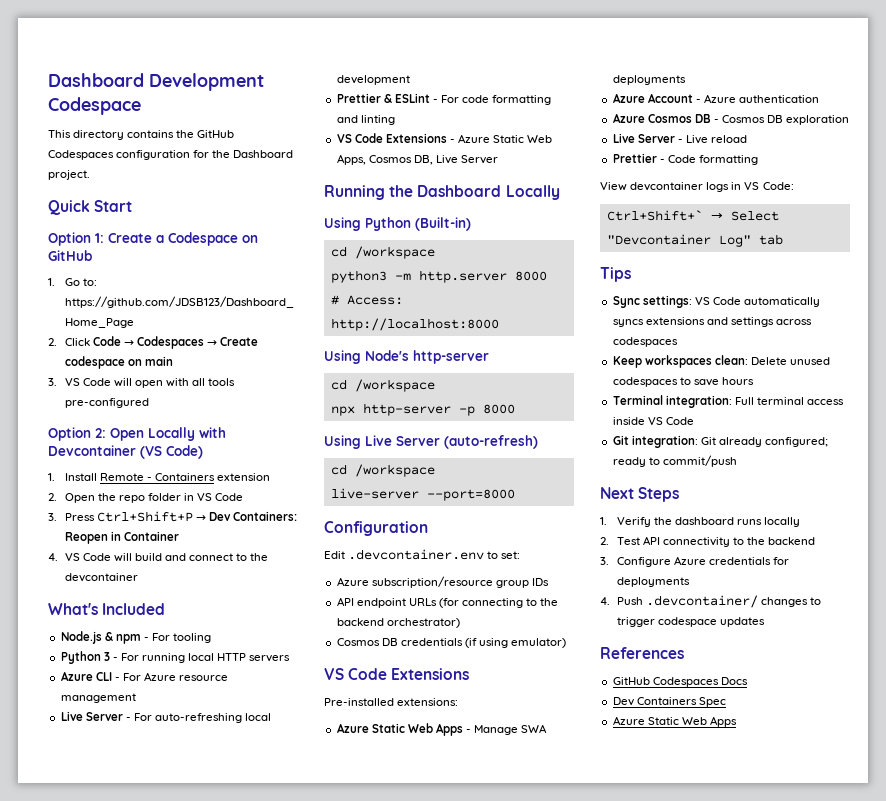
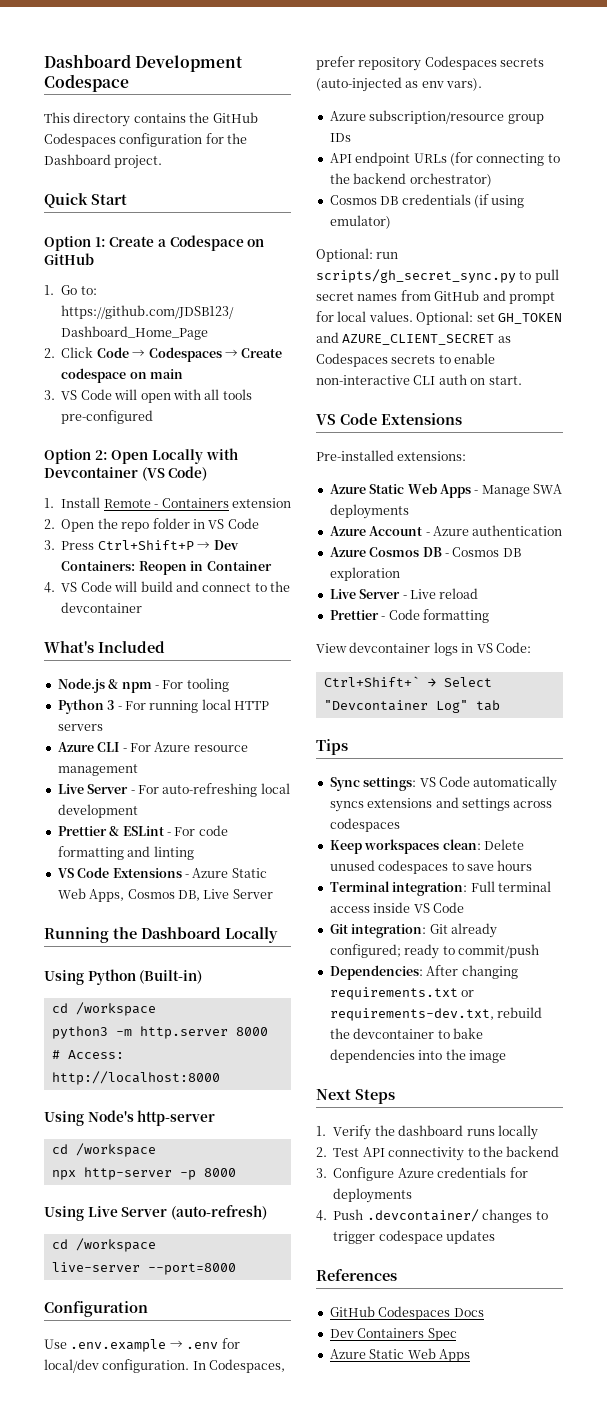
- Edit .devcontainer.env to set:
+ Use .env.example → .env for local/dev configuration. In Codespaces, prefer repository Codespaces secrets (auto-injected as env vars).
+ Optional: run scripts/gh_secret_sync.py to pull secret names from GitHub and prompt for local values. Optional: set GH_TOKEN and AZURE_CLIENT_SECRET as Codespaces secrets to enable non-interactive CLI auth on start.
+ Dependencies: After changing requirements.txt or requirements-dev.txt, rebuild the devcontainer to bake dependencies into the image

